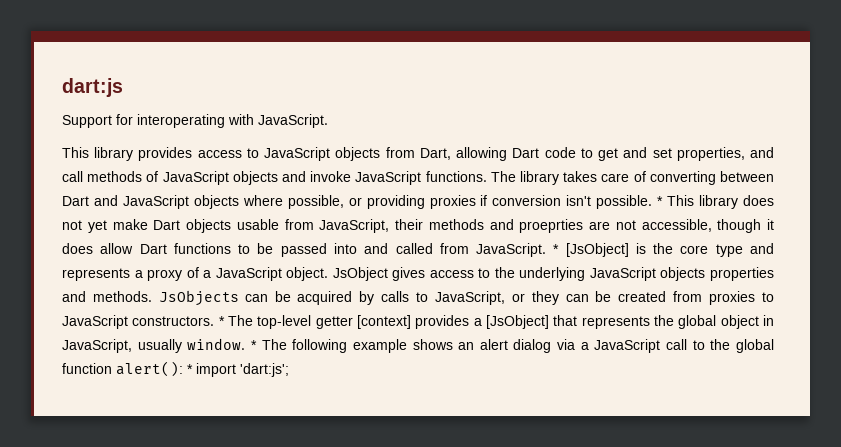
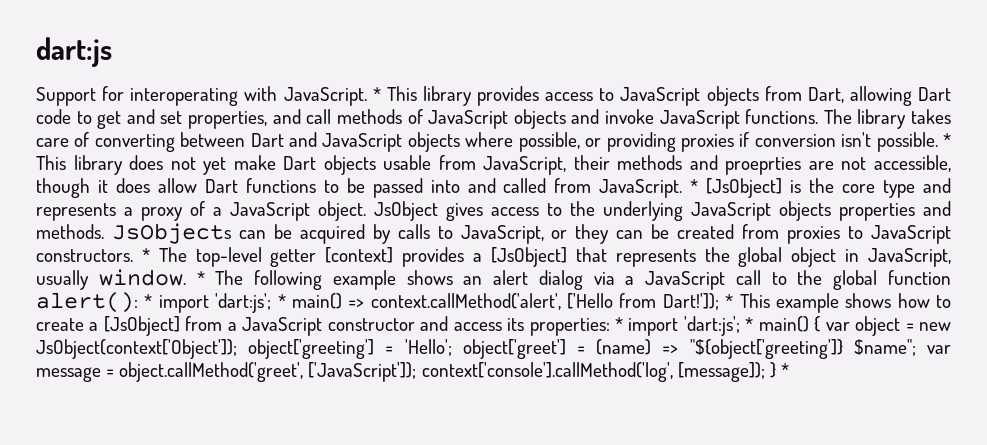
- Support for interoperating with JavaScript.
- This library provides access to JavaScript objects from Dart, allowing Dart code to get and set properties, and call methods of JavaScript objects and invoke JavaScript functions.
+ Support for interoperating with JavaScript. * This library provides access to JavaScript objects from Dart, allowing Dart code to get and set properties, and call methods of JavaScript objects and invoke JavaScript functions.
- * The following example shows an alert dialog via a JavaScript call to the global function alert(): * import 'dart:js';
+ * The following example shows an alert dialog via a JavaScript call to the global function alert(): * import 'dart:js'; * main() => context.callMethod('alert', ['Hello from Dart!']); * This example shows how to create a [JsObject] from a JavaScript constructor and access its properties: * import 'dart:js'; * main() { var object = new JsObject(context['Object']); object['greeting'] = 'Hello'; object['greet'] = (name) => "${object['greeting']} $name"; var message = object.callMethod('greet', ['JavaScript']); context['console'].callMethod('log', [message]); } *

